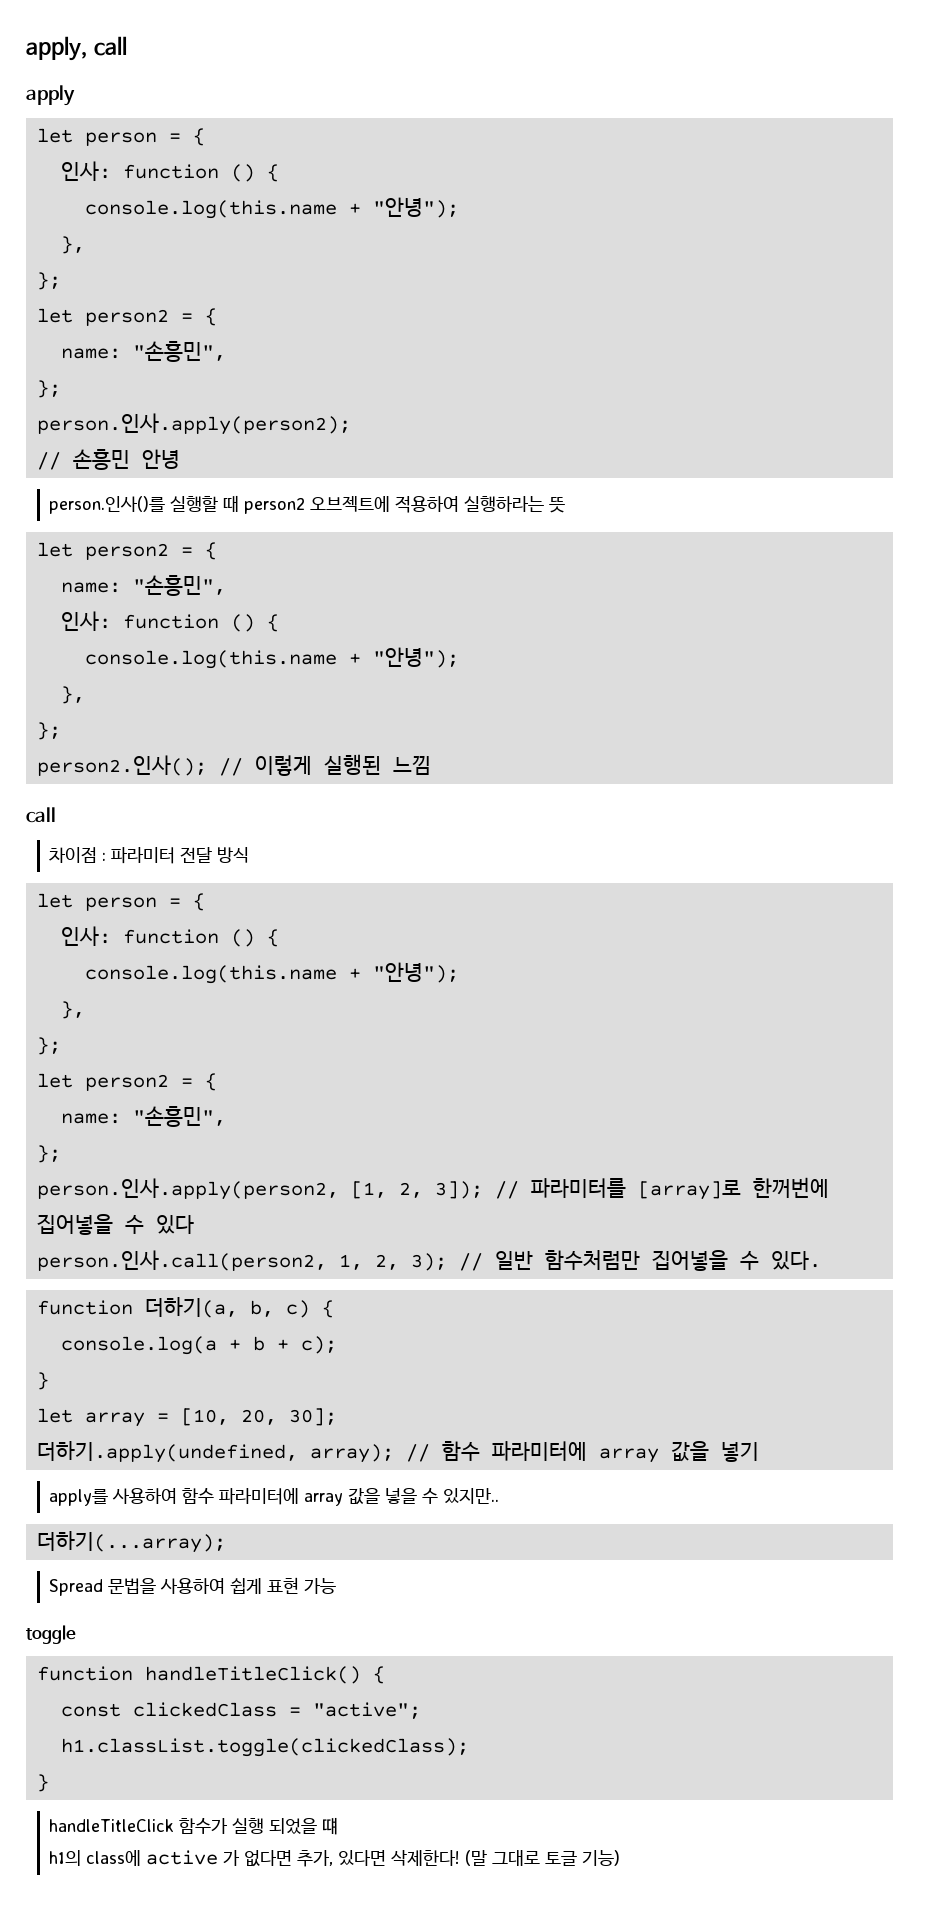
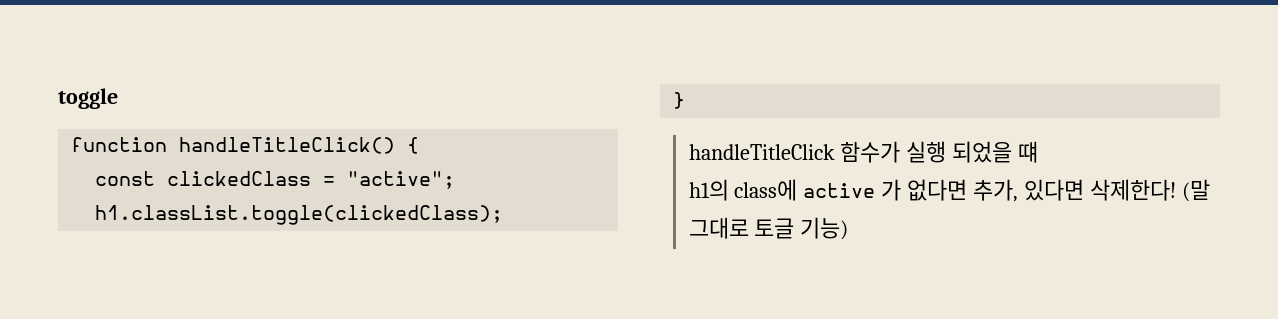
- apply, call
- apply
- let person = {
- 인사: function () {
- console.log(this.name + "안녕");
- },
- };
- let person2 = {
- name: "손흥민",
- };
- person.인사.apply(person2);
- // 손흥민 안녕
- person.인사()를 실행할 때 person2 오브젝트에 적용하여 실행하라는 뜻
- let person2 = {
- name: "손흥민",
- 인사: function () {
- console.log(this.name + "안녕");
- },
- };
- person2.인사(); // 이렇게 실행된 느낌
- call
- 차이점 : 파라미터 전달 방식
- let person = {
- 인사: function () {
- console.log(this.name + "안녕");
- },
- };
- let person2 = {
- name: "손흥민",
- };
- person.인사.apply(person2, [1, 2, 3]); // 파라미터를 [array]로 한꺼번에 집어넣을 수 있다
- person.인사.call(person2, 1, 2, 3); // 일반 함수처럼만 집어넣을 수 있다.
- function 더하기(a, b, c) {
- console.log(a + b + c);
- }
- let array = [10, 20, 30];
- 더하기.apply(undefined, array); // 함수 파라미터에 array 값을 넣기
- apply를 사용하여 함수 파라미터에 array 값을 넣을 수 있지만..
- 더하기(...array);
- Spread 문법을 사용하여 쉽게 표현 가능

